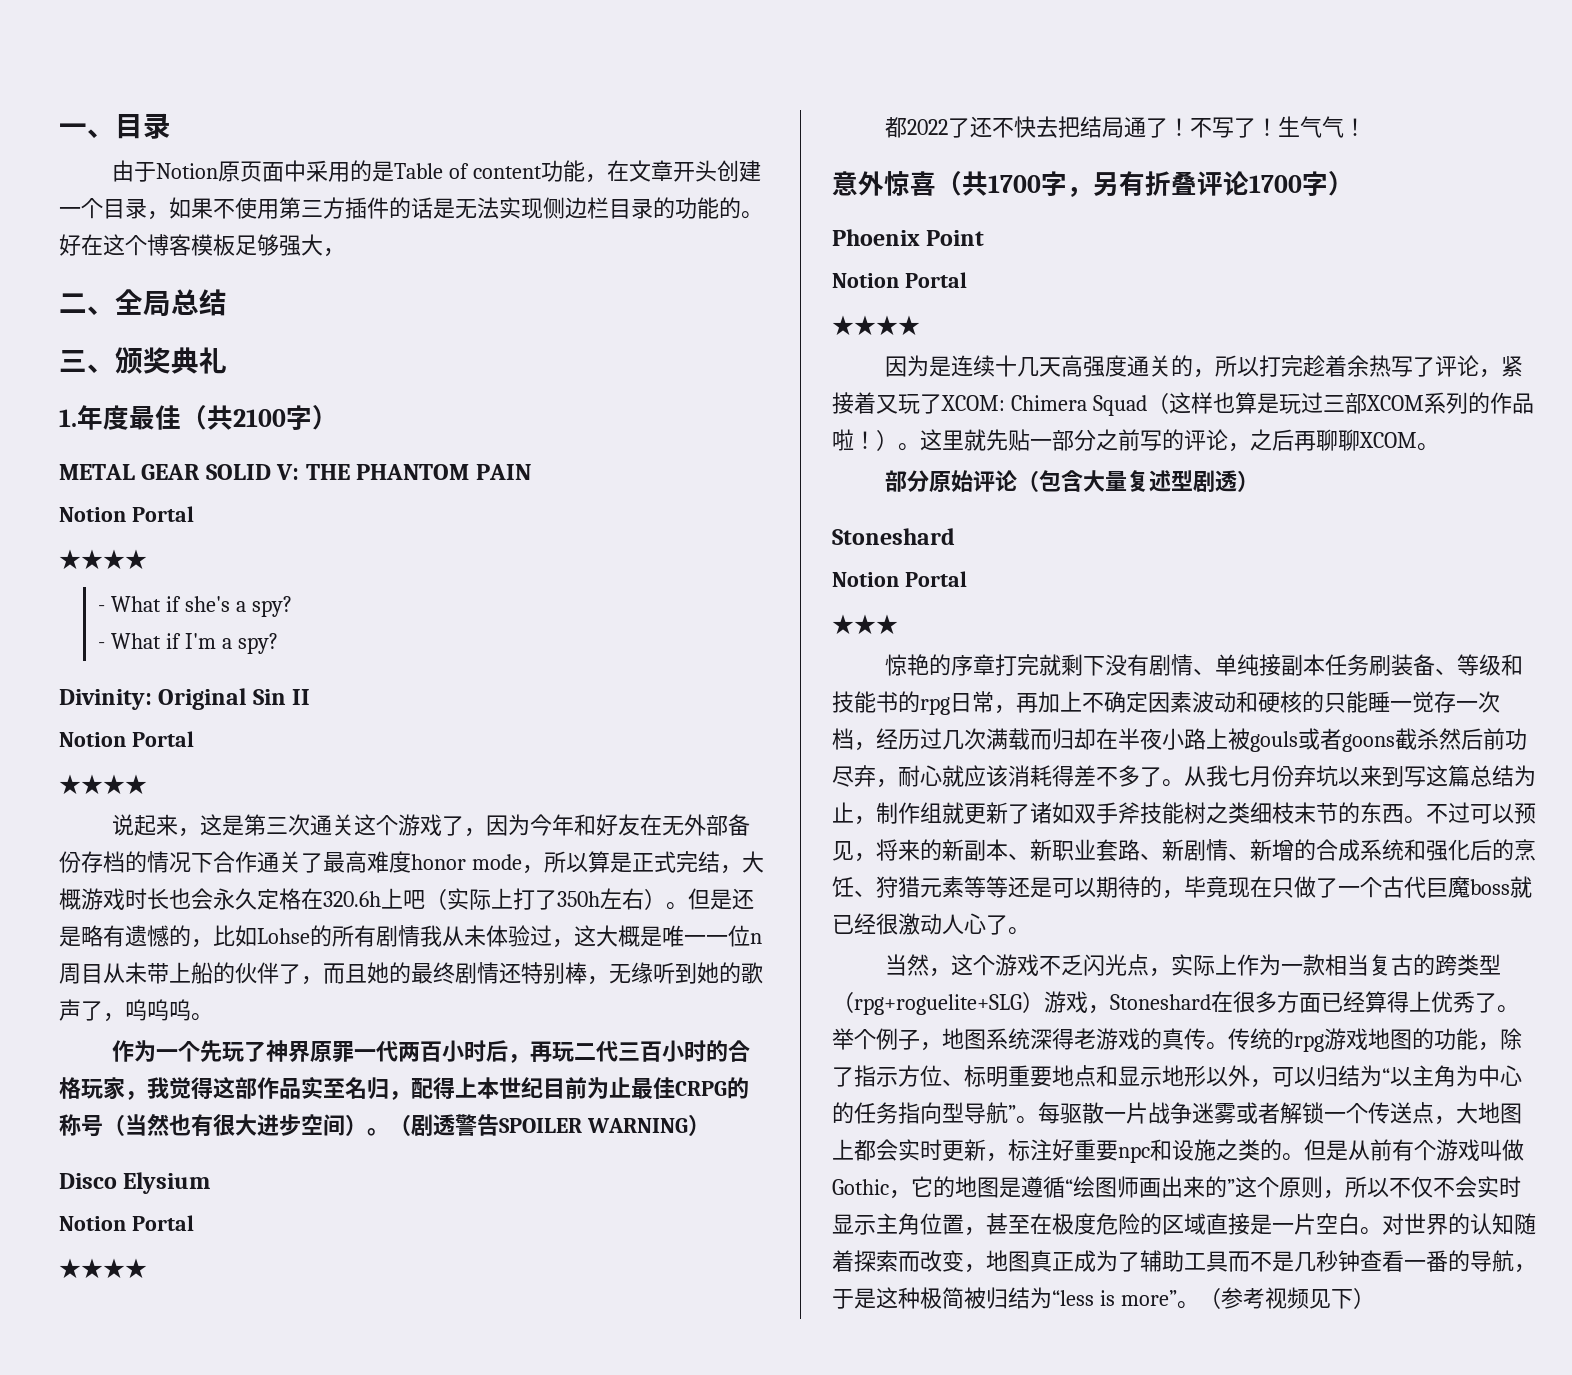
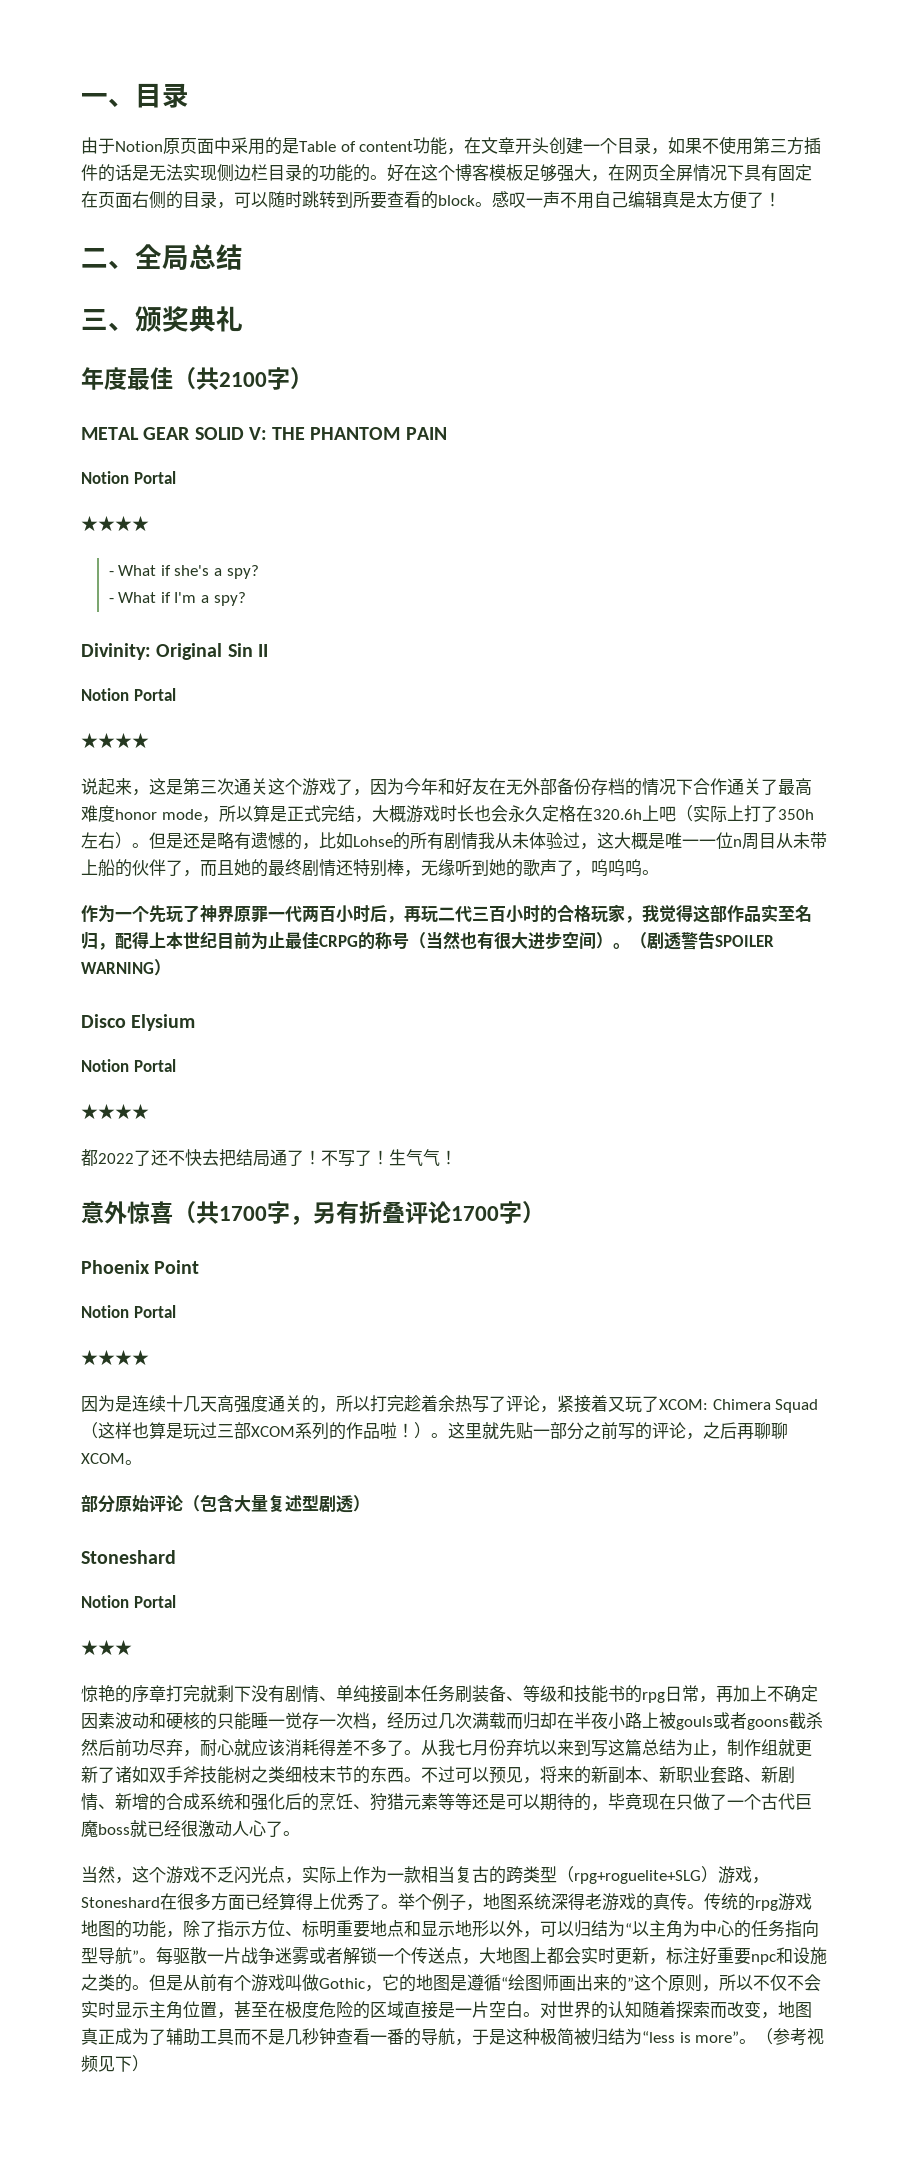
- 好在这个博客模板足够强大，
+ 好在这个博客模板足够强大，在网页全屏情况下具有固定在页面右侧的目录，可以随时跳转到所要查看的block。感叹一声不用自己编辑真是太方便了！
- 1.年度最佳（共2100字）
+ 年度最佳（共2100字）

